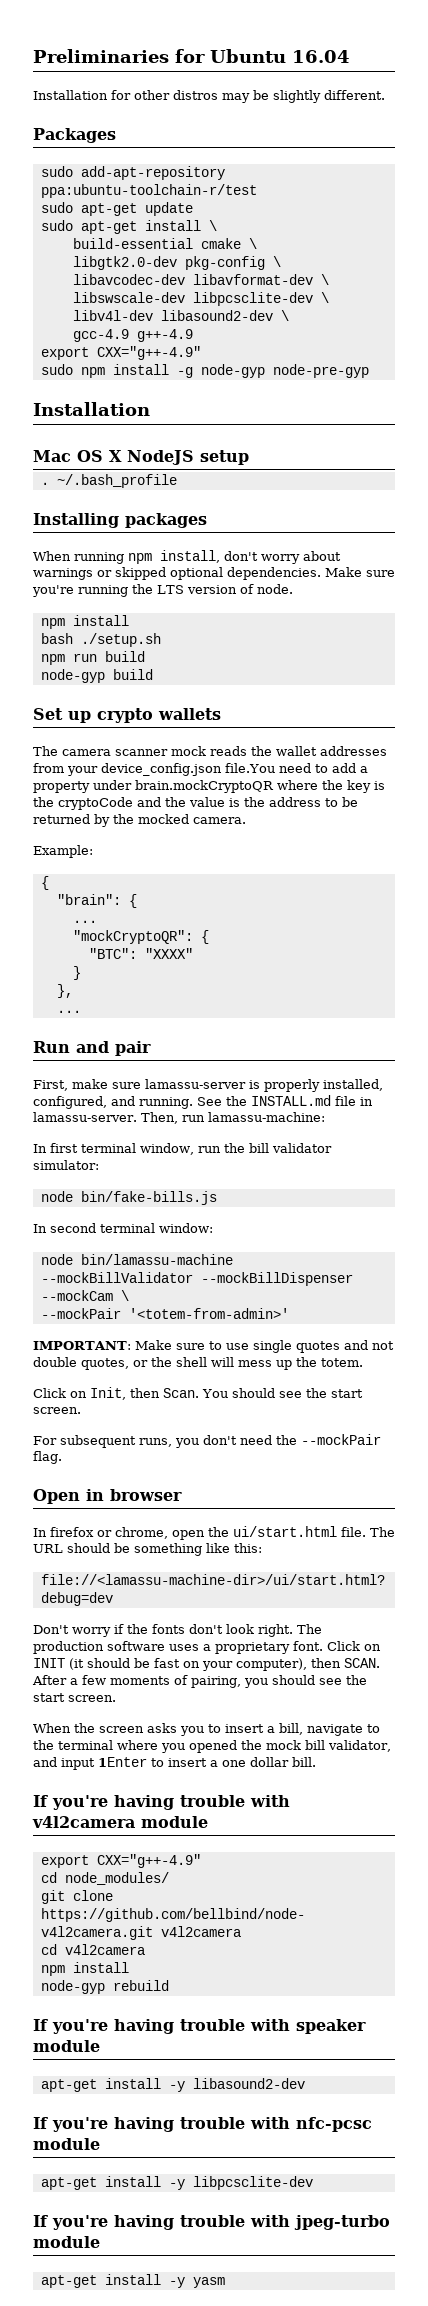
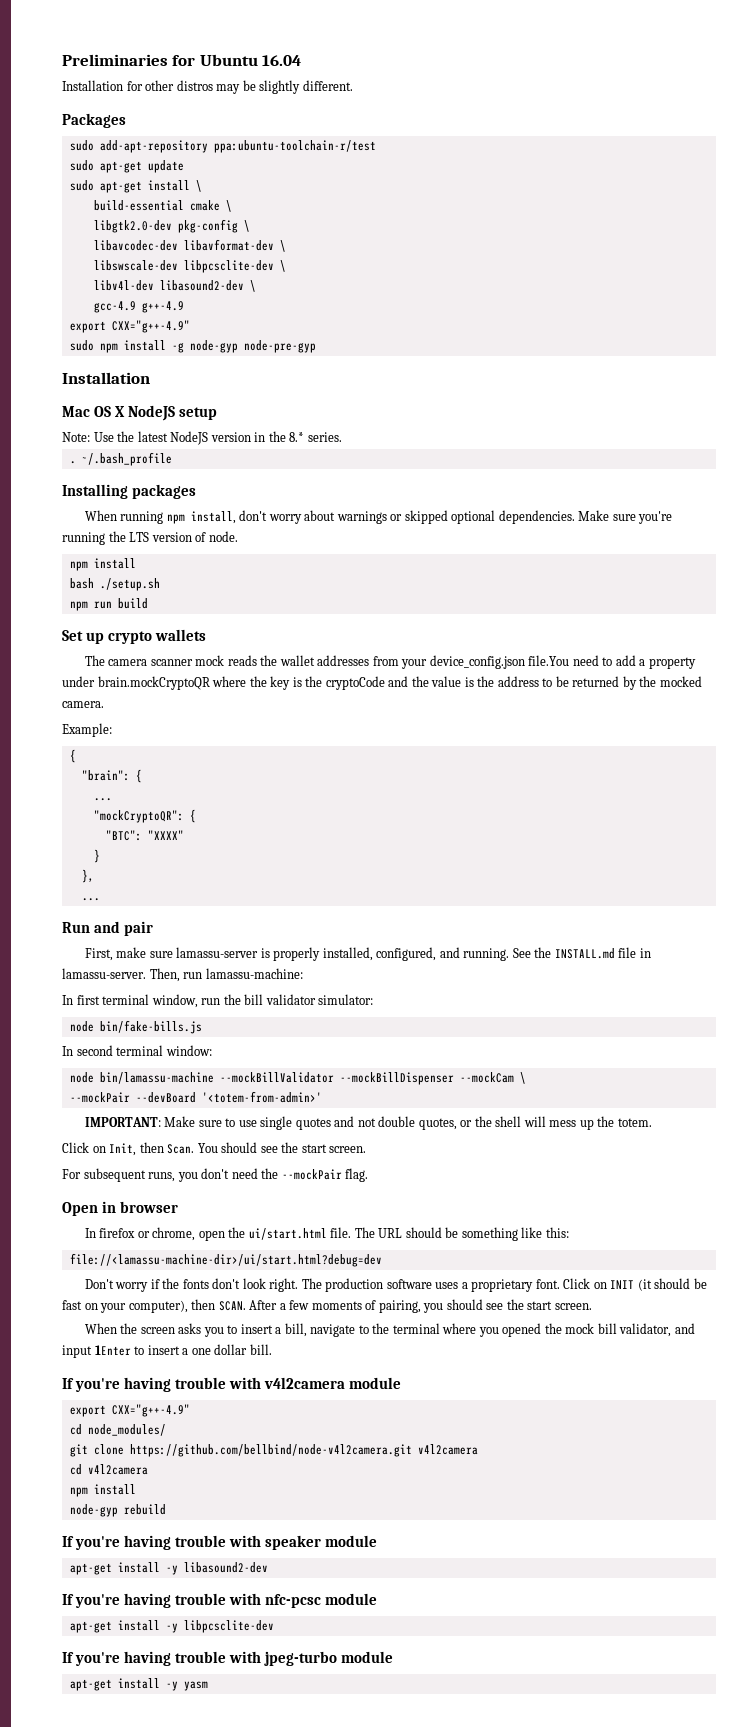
+ Note: Use the latest NodeJS version in the 8.* series.
- node-gyp build
- --mockPair '<totem-from-admin>'
+ --mockPair --devBoard '<totem-from-admin>'

